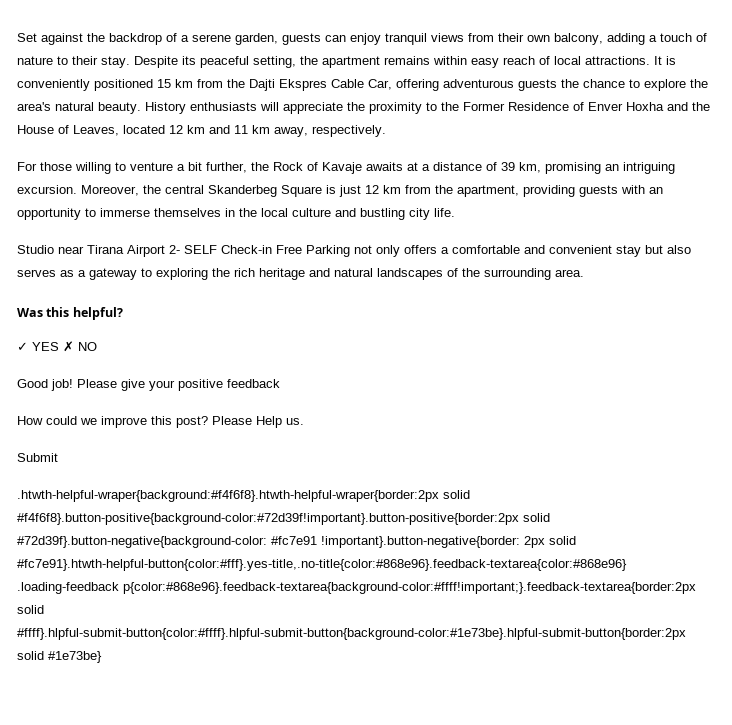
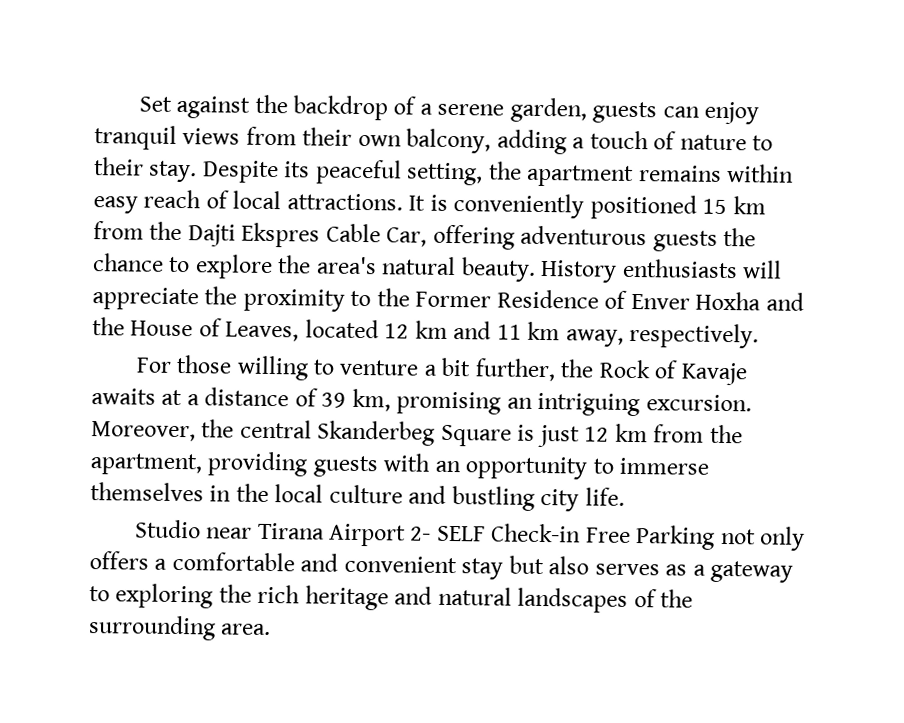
- Was this helpful?
- ✓ YES ✗ NO
- Good job! Please give your positive feedback
- How could we improve this post? Please Help us.
- Submit
- .htwth-helpful-wraper{background:#f4f6f8}.htwth-helpful-wraper{border:2px solid #f4f6f8}.button-positive{background-color:#72d39f!important}.button-positive{border:2px solid #72d39f}.button-negative{background-color: #fc7e91 !important}.button-negative{border: 2px solid #fc7e91}.htwth-helpful-button{color:#fff}.yes-title,.no-title{color:#868e96}.feedback-textarea{color:#868e96} .loading-feedback p{color:#868e96}.feedback-textarea{background-color:#ffff!important;}.feedback-textarea{border:2px solid #ffff}.hlpful-submit-button{color:#ffff}.hlpful-submit-button{background-color:#1e73be}.hlpful-submit-button{border:2px solid #1e73be}

